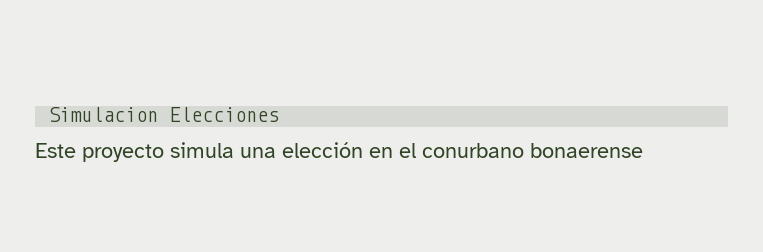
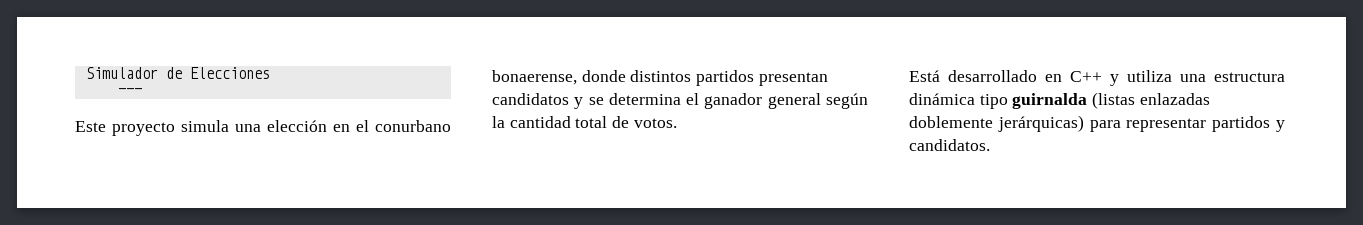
- Simulacion Elecciones
+ Simulador de Elecciones
+ ---
- Este proyecto simula una elección en el conurbano bonaerense
+ Este proyecto simula una elección en el conurbano bonaerense, donde distintos partidos presentan candidatos y se determina el ganador general según la cantidad total de votos.
+ Está desarrollado en C++ y utiliza una estructura dinámica tipo guirnalda (listas enlazadas doblemente jerárquicas) para representar partidos y candidatos.

